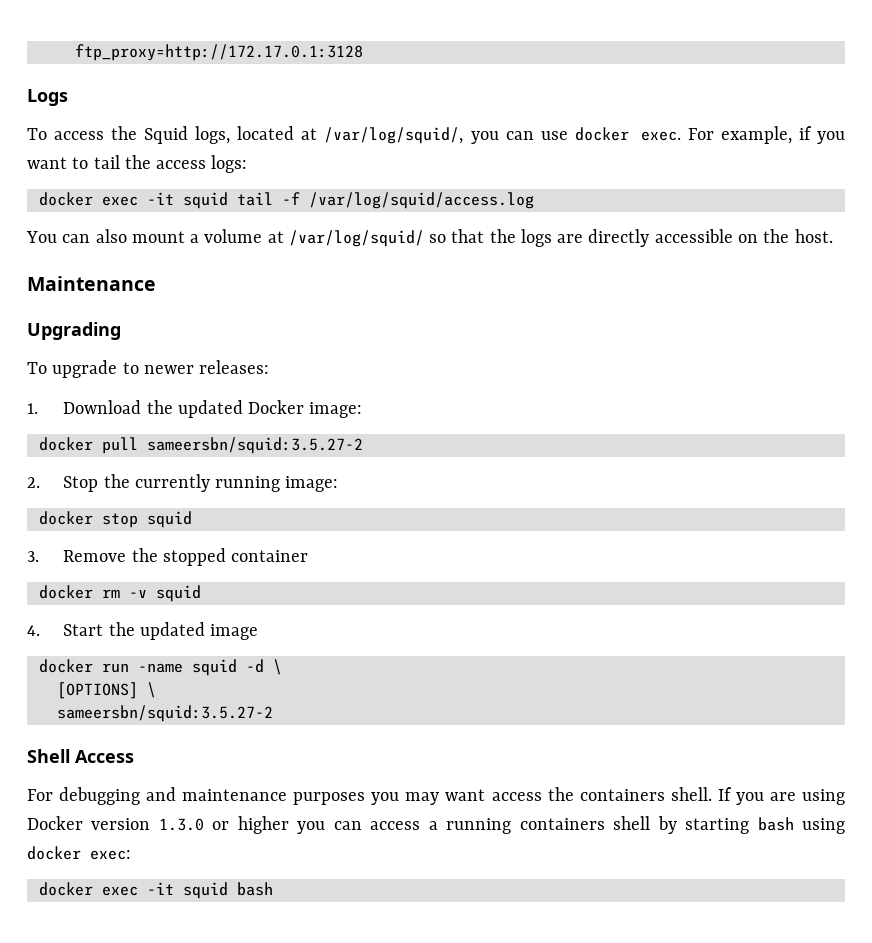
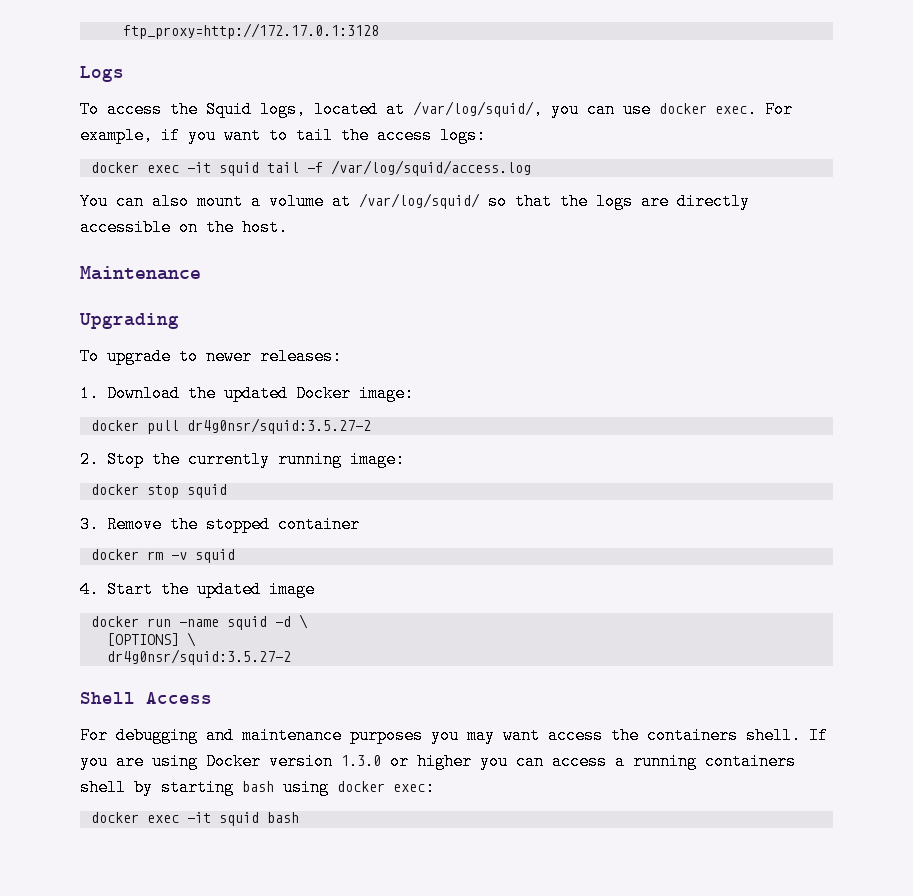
- docker pull sameersbn/squid:3.5.27-2
+ docker pull dr4g0nsr/squid:3.5.27-2
  [OPTIONS] \
- sameersbn/squid:3.5.27-2
+ dr4g0nsr/squid:3.5.27-2

